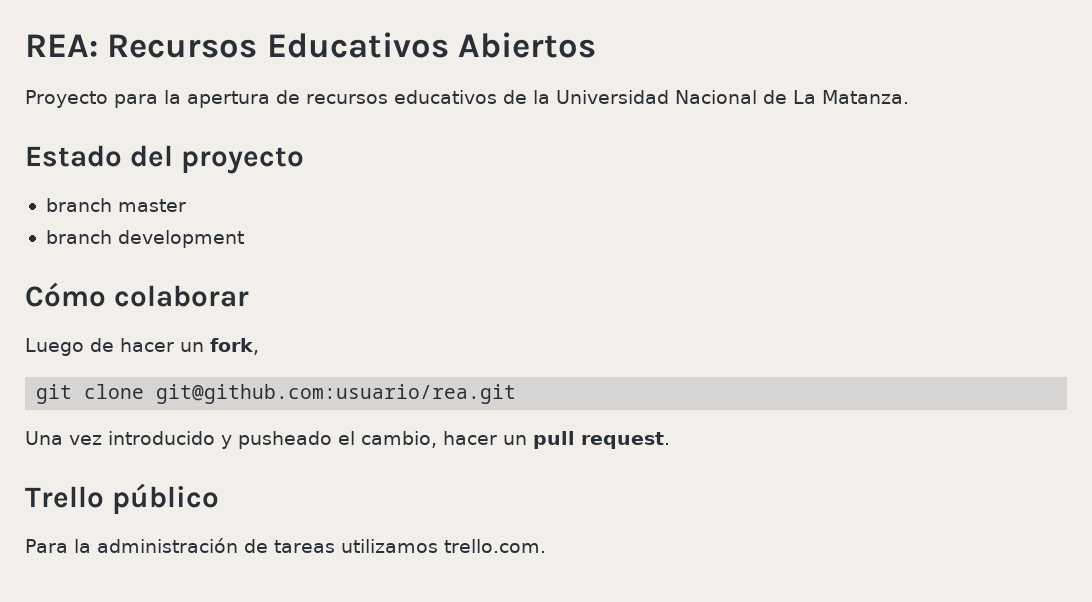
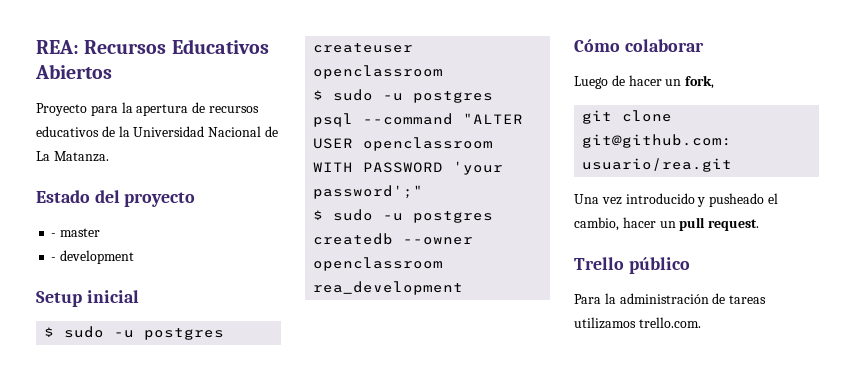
- branch master
+ - master
- branch development
+ - development
+ Setup inicial
+ $ sudo -u postgres createuser openclassroom
+ $ sudo -u postgres psql --command "ALTER USER openclassroom WITH PASSWORD 'your password';"
+ $ sudo -u postgres createdb --owner openclassroom rea_development

